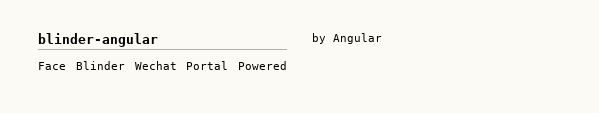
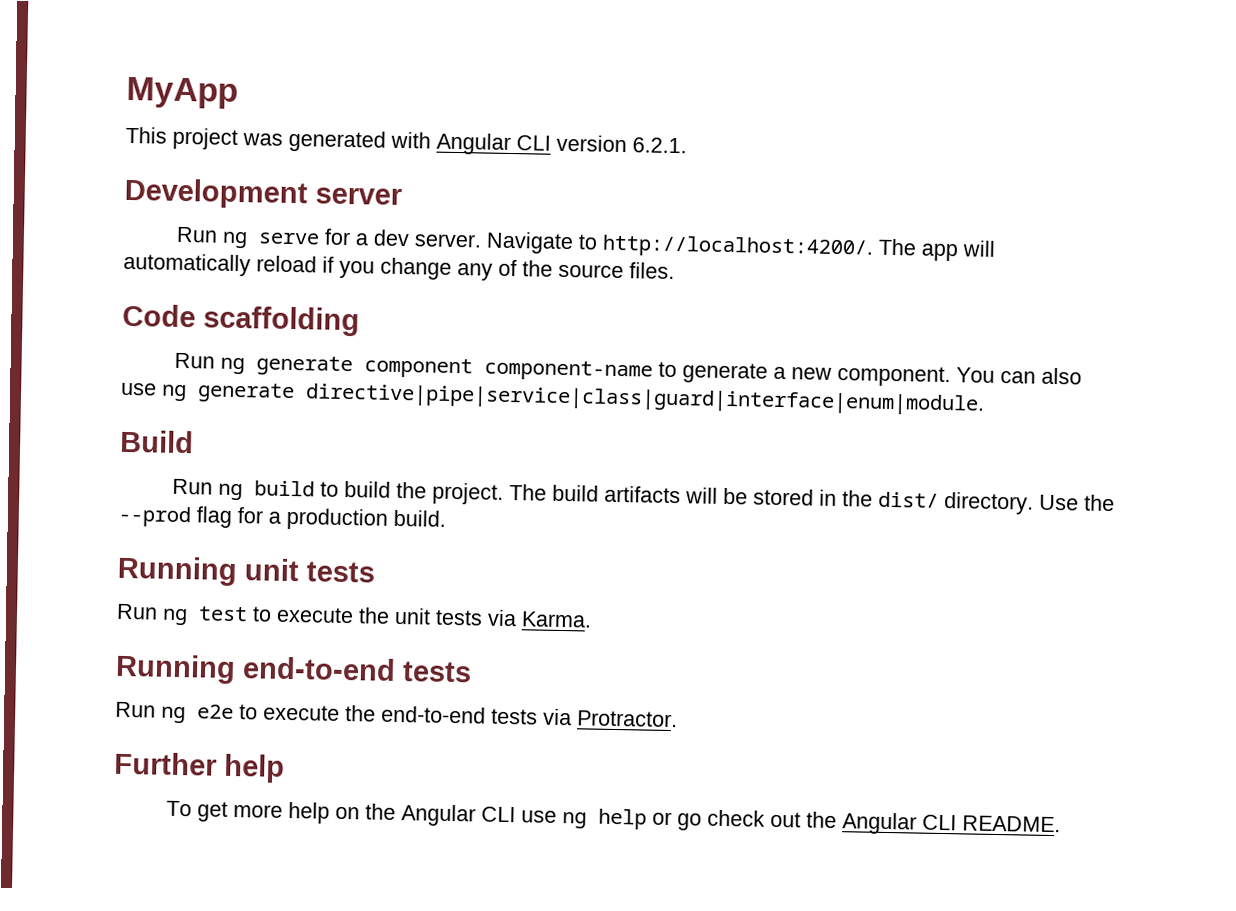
- blinder-angular
- Face Blinder Wechat Portal Powered by Angular
+ MyApp
+ This project was generated with Angular CLI version 6.2.1.
+ Development server
+ Run ng serve for a dev server. Navigate to http://localhost:4200/. The app will automatically reload if you change any of the source files.
+ Code scaffolding
+ Run ng generate component component-name to generate a new component. You can also use ng generate directive|pipe|service|class|guard|interface|enum|module.
+ Build
+ Run ng build to build the project. The build artifacts will be stored in the dist/ directory. Use the --prod flag for a production build.
+ Running unit tests
+ Run ng test to execute the unit tests via Karma.
+ Running end-to-end tests
+ Run ng e2e to execute the end-to-end tests via Protractor.
+ Further help
+ To get more help on the Angular CLI use ng help or go check out the Angular CLI README.

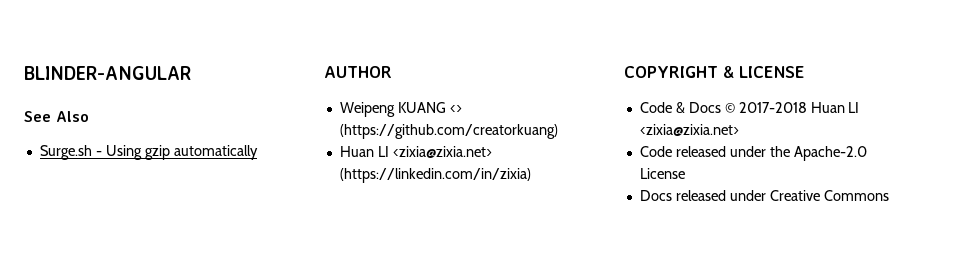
- MyApp
- This project was generated with Angular CLI version 6.2.1.
- Development server
- Run ng serve for a dev server. Navigate to http://localhost:4200/. The app will automatically reload if you change any of the source files.
- Code scaffolding
- Run ng generate component component-name to generate a new component. You can also use ng generate directive|pipe|service|class|guard|interface|enum|module.
- Build
- Run ng build to build the project. The build artifacts will be stored in the dist/ directory. Use the --prod flag for a production build.
- Running unit tests
- Run ng test to execute the unit tests via Karma.
- Running end-to-end tests
- Run ng e2e to execute the end-to-end tests via Protractor.
- Further help
- To get more help on the Angular CLI use ng help or go check out the Angular CLI README.
+ BLINDER-ANGULAR
+ See Also
+ Surge.sh - Using gzip automatically
+ AUTHOR
+ Weipeng KUANG <> (https://github.com/creatorkuang)
+ Huan LI <zixia@zixia.net> (https://linkedin.com/in/zixia)
+ COPYRIGHT & LICENSE
+ Code & Docs © 2017-2018 Huan LI <zixia@zixia.net>
+ Code released under the Apache-2.0 License
+ Docs released under Creative Commons

